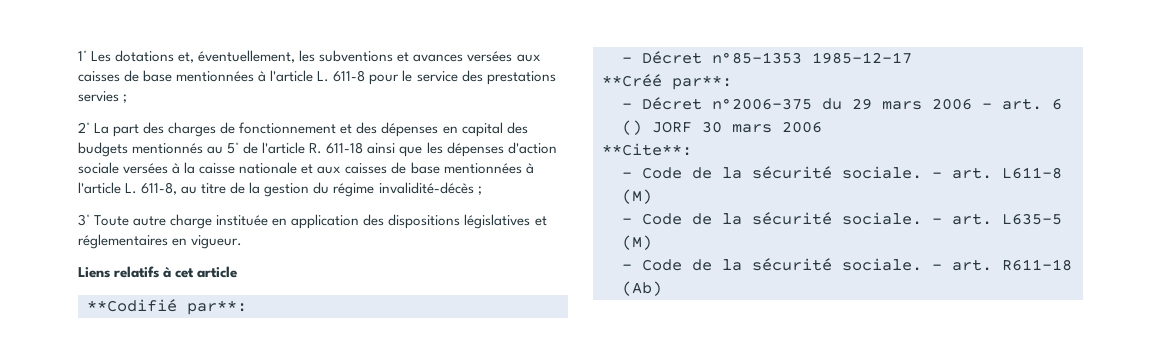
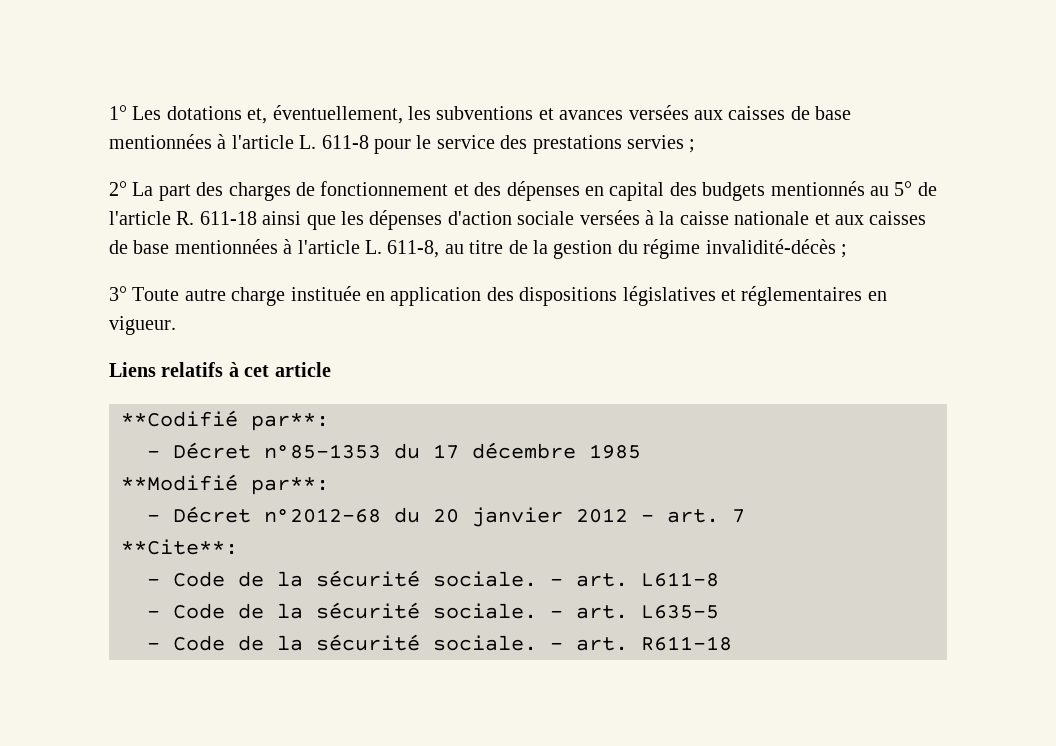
- - Décret n°85-1353 1985-12-17
- **Créé par**:
- - Décret n°2006-375 du 29 mars 2006 - art. 6 () JORF 30 mars 2006
+ - Décret n°85-1353 du 17 décembre 1985
+ **Modifié par**:
+ - Décret n°2012-68 du 20 janvier 2012 - art. 7
- - art. L611-8 (M)
+ - art. L611-8
- - art. L635-5 (M)
+ - art. L635-5
- - art. R611-18 (Ab)
+ - art. R611-18

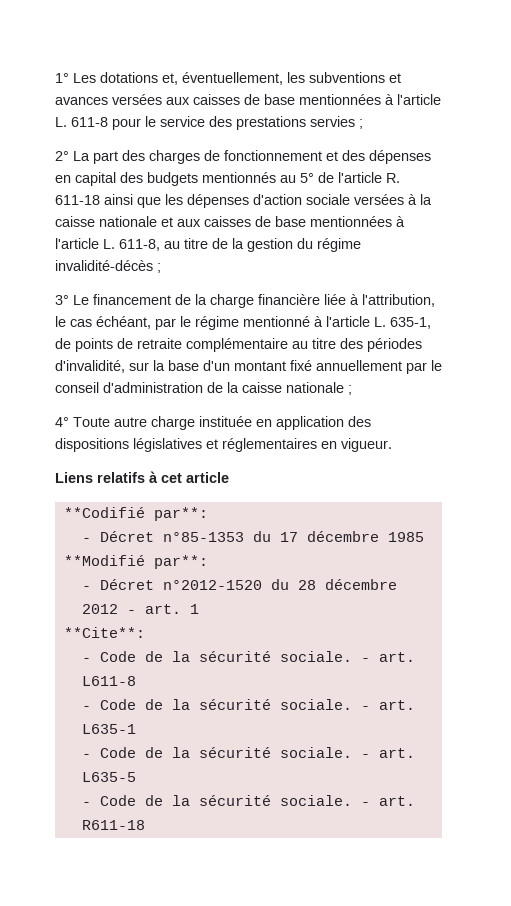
- 3° Toute autre charge instituée en application des dispositions législatives et réglementaires en vigueur.
+ 3° Le financement de la charge financière liée à l'attribution, le cas échéant, par le régime mentionné à l'article L. 635-1, de points de retraite complémentaire au titre des périodes d'invalidité, sur la base d'un montant fixé annuellement par le conseil d'administration de la caisse nationale ;
+ 4° Toute autre charge instituée en application des dispositions législatives et réglementaires en vigueur.
- - Décret n°2012-68 du 20 janvier 2012 - art. 7
+ - Décret n°2012-1520 du 28 décembre 2012 - art. 1
+ - Code de la sécurité sociale. - art. L635-1

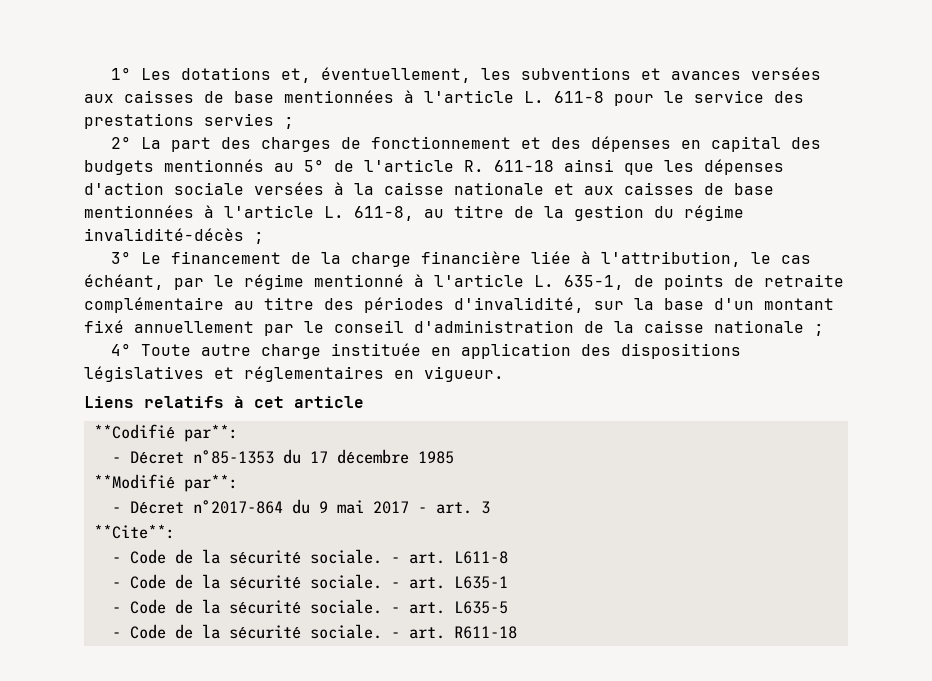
- - Décret n°2012-1520 du 28 décembre 2012 - art. 1
+ - Décret n°2017-864 du 9 mai 2017 - art. 3

